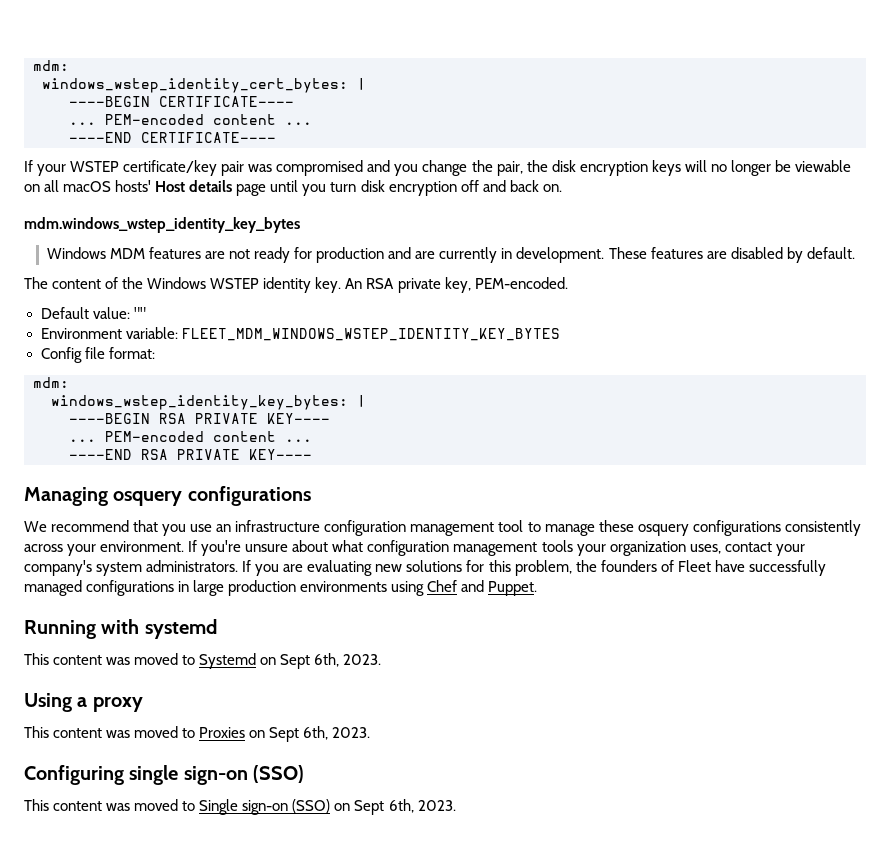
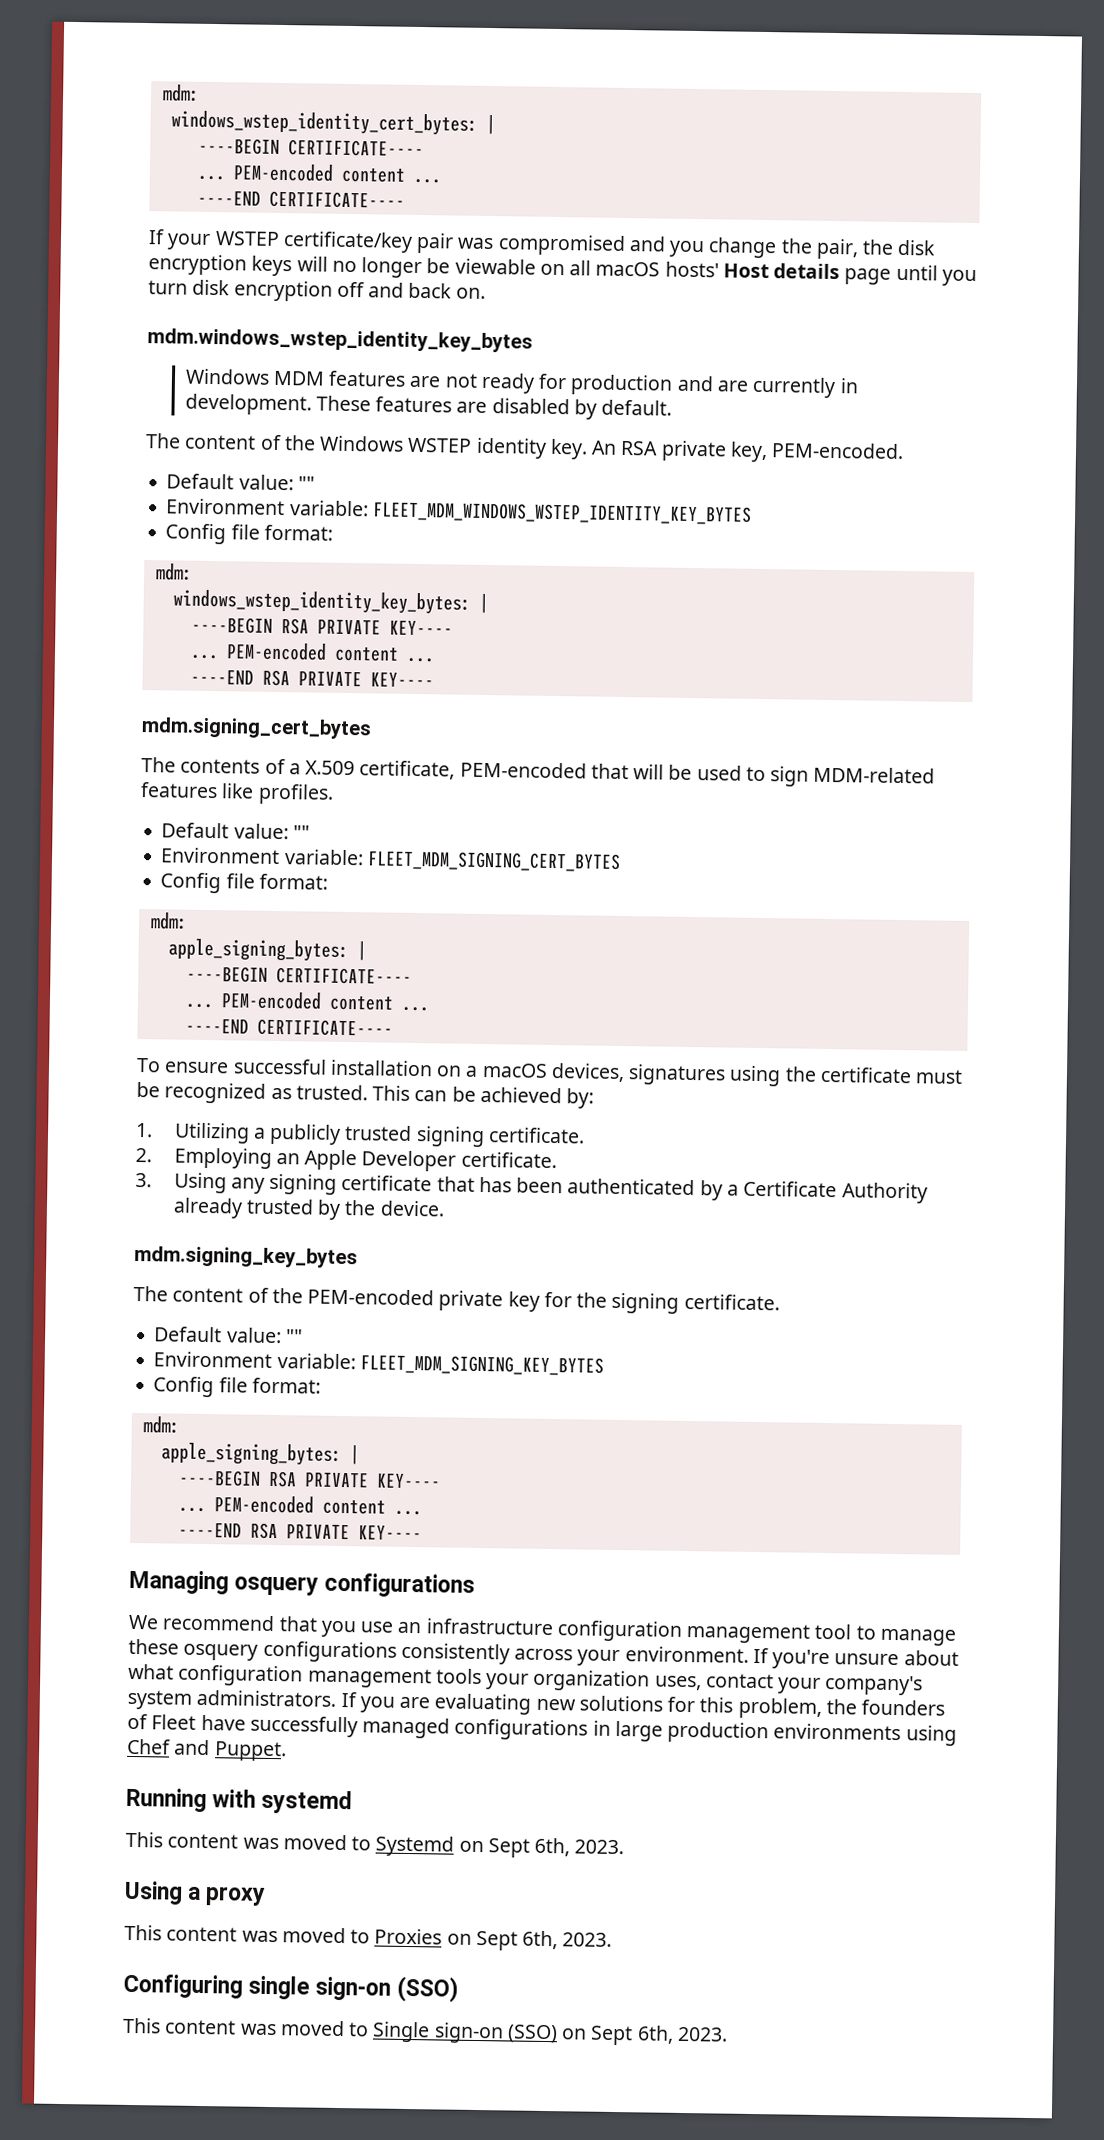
+ mdm.signing_cert_bytes
+ The contents of a X.509 certificate, PEM-encoded that will be used to sign MDM-related features like profiles.
+ Default value: ""
+ Environment variable: FLEET_MDM_SIGNING_CERT_BYTES
+ Config file format:
+ mdm:
+ apple_signing_bytes: |
+ ----BEGIN CERTIFICATE----
+ ... PEM-encoded content ...
+ ----END CERTIFICATE----
+ To ensure successful installation on a macOS devices, signatures using the certificate must be recognized as trusted. This can be achieved by:
+ 1. Utilizing a publicly trusted signing certificate.
+ 2. Employing an Apple Developer certificate.
+ 3. Using any signing certificate that has been authenticated by a Certificate Authority already trusted by the device.
+ mdm.signing_key_bytes
+ The content of the PEM-encoded private key for the signing certificate.
+ Default value: ""
+ Environment variable: FLEET_MDM_SIGNING_KEY_BYTES
+ Config file format:
+ mdm:
+ apple_signing_bytes: |
+ ----BEGIN RSA PRIVATE KEY----
+ ... PEM-encoded content ...
+ ----END RSA PRIVATE KEY----

